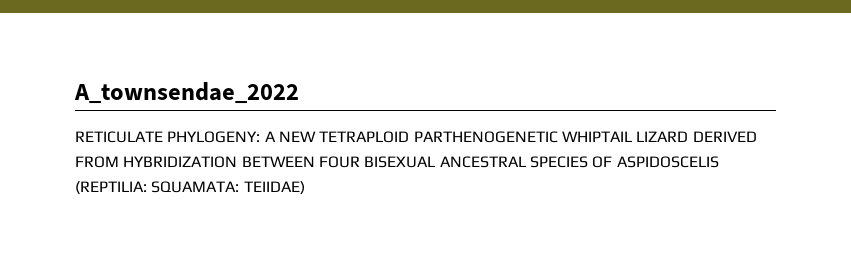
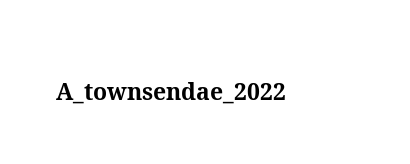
- RETICULATE PHYLOGENY: A NEW TETRAPLOID PARTHENOGENETIC WHIPTAIL LIZARD DERIVED FROM HYBRIDIZATION BETWEEN FOUR BISEXUAL ANCESTRAL SPECIES OF ASPIDOSCELIS (REPTILIA: SQUAMATA: TEIIDAE)

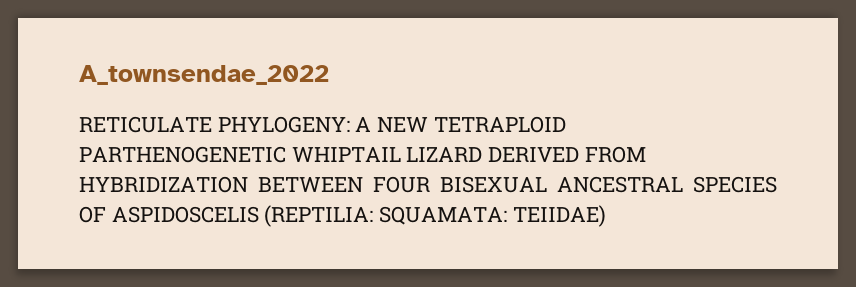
+ RETICULATE PHYLOGENY: A NEW TETRAPLOID PARTHENOGENETIC WHIPTAIL LIZARD DERIVED FROM HYBRIDIZATION BETWEEN FOUR BISEXUAL ANCESTRAL SPECIES OF ASPIDOSCELIS (REPTILIA: SQUAMATA: TEIIDAE)

